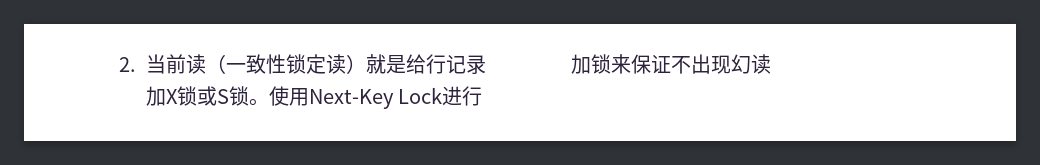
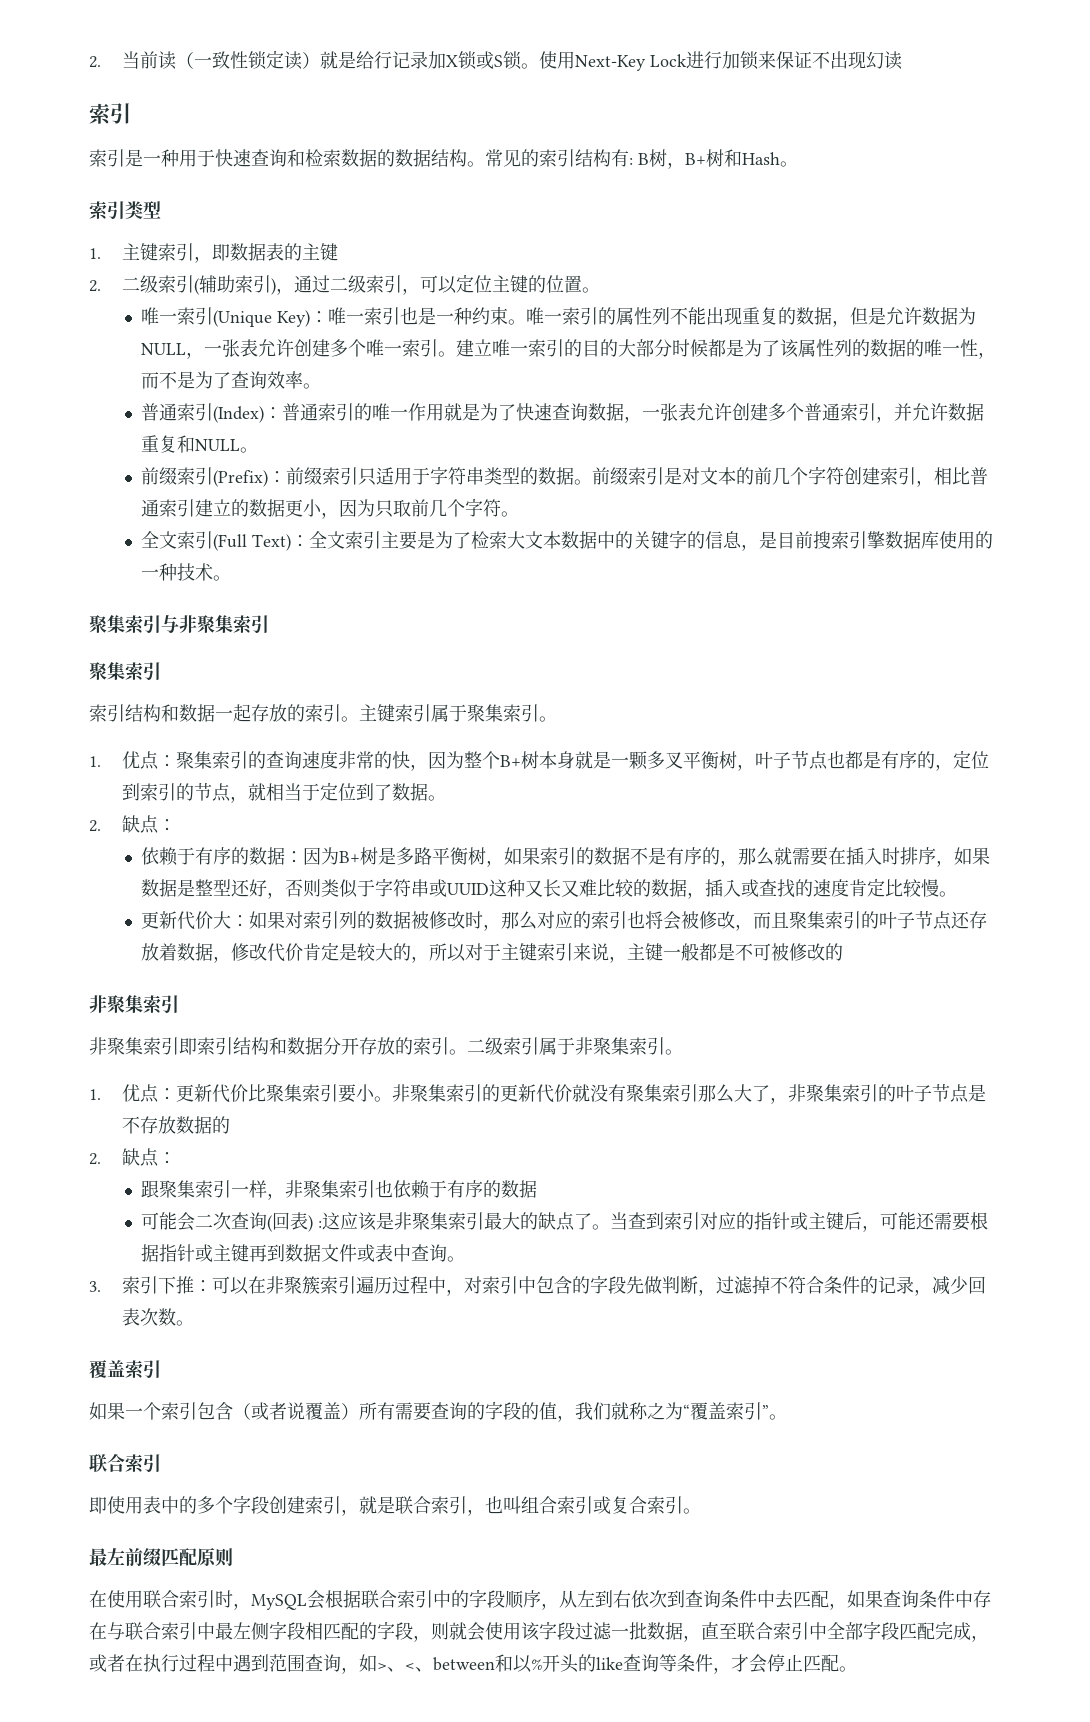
  使用Next-Key Lock进行加锁来保证不出现幻读
+ 索引
+ 索引是一种用于快速查询和检索数据的数据结构。常见的索引结构有: B树，B+树和Hash。
+ 索引类型
+ 1.主键索引，即数据表的主键
+ 2.二级索引(辅助索引)，通过二级索引，可以定位主键的位置。
+ 唯一索引(Unique Key)：唯一索引也是一种约束。唯一索引的属性列不能出现重复的数据，但是允许数据为NULL，一张表允许创建多个唯一索引。建立唯一索引的目的大部分时候都是为了该属性列的数据的唯一性，而不是为了查询效率。
+ 普通索引(Index)：普通索引的唯一作用就是为了快速查询数据，一张表允许创建多个普通索引，并允许数据重复和NULL。
+ 前缀索引(Prefix)：前缀索引只适用于字符串类型的数据。前缀索引是对文本的前几个字符创建索引，相比普通索引建立的数据更小，因为只取前几个字符。
+ 全文索引(Full Text)：全文索引主要是为了检索大文本数据中的关键字的信息，是目前搜索引擎数据库使用的一种技术。
+ 聚集索引与非聚集索引
+ 聚集索引
+ 索引结构和数据一起存放的索引。主键索引属于聚集索引。
+ 1.优点：聚集索引的查询速度非常的快，因为整个B+树本身就是一颗多叉平衡树，叶子节点也都是有序的，定位到索引的节点，就相当于定位到了数据。
+ 2.缺点：
+ 依赖于有序的数据：因为B+树是多路平衡树，如果索引的数据不是有序的，那么就需要在插入时排序，如果数据是整型还好，否则类似于字符串或UUID这种又长又难比较的数据，插入或查找的速度肯定比较慢。
+ 更新代价大：如果对索引列的数据被修改时，那么对应的索引也将会被修改，而且聚集索引的叶子节点还存放着数据，修改代价肯定是较大的，所以对于主键索引来说，主键一般都是不可被修改的
+ 非聚集索引
+ 非聚集索引即索引结构和数据分开存放的索引。二级索引属于非聚集索引。
+ 1.优点：更新代价比聚集索引要小。非聚集索引的更新代价就没有聚集索引那么大了，非聚集索引的叶子节点是不存放数据的
+ 2.缺点：
+ 跟聚集索引一样，非聚集索引也依赖于有序的数据
+ 可能会二次查询(回表) :这应该是非聚集索引最大的缺点了。当查到索引对应的指针或主键后，可能还需要根据指针或主键再到数据文件或表中查询。
+ 3.索引下推：可以在非聚簇索引遍历过程中，对索引中包含的字段先做判断，过滤掉不符合条件的记录，减少回表次数。
+ 覆盖索引
+ 如果一个索引包含（或者说覆盖）所有需要查询的字段的值，我们就称之为“覆盖索引”。
+ 联合索引
+ 即使用表中的多个字段创建索引，就是联合索引，也叫组合索引或复合索引。
+ 最左前缀匹配原则
+ 在使用联合索引时，MySQL会根据联合索引中的字段顺序，从左到右依次到查询条件中去匹配，如果查询条件中存在与联合索引中最左侧字段相匹配的字段，则就会使用该字段过滤一批数据，直至联合索引中全部字段匹配完成，或者在执行过程中遇到范围查询，如>、<、between和以%开头的like查询等条件，才会停止匹配。

